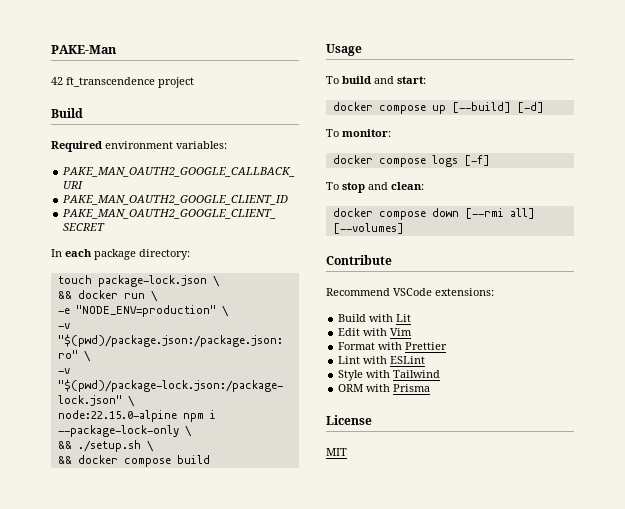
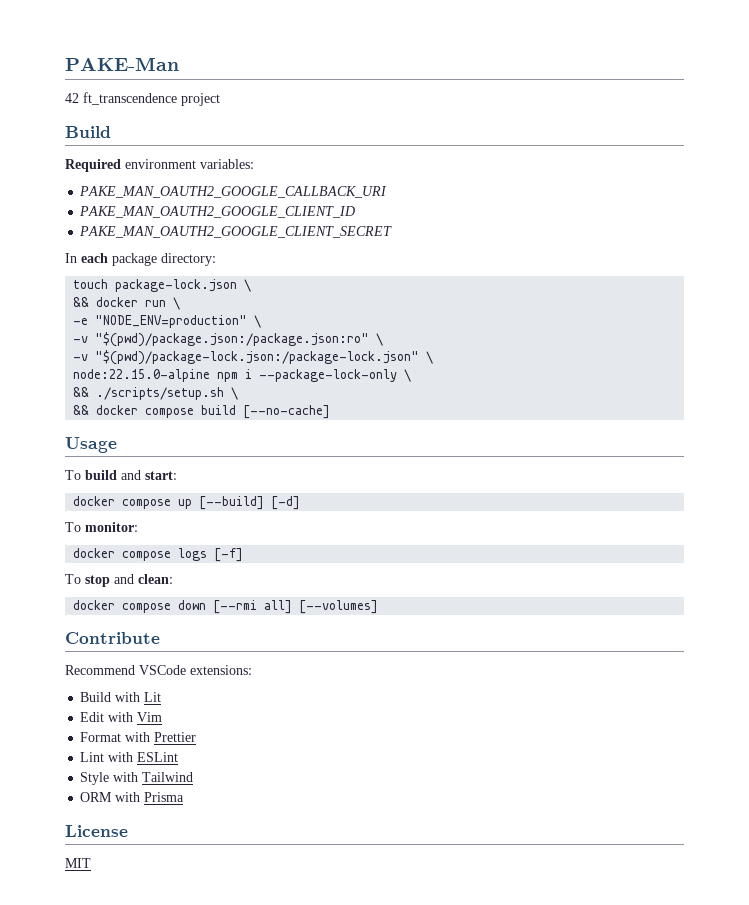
- && ./setup.sh \
+ && ./scripts/setup.sh \
- && docker compose build
+ && docker compose build [--no-cache]

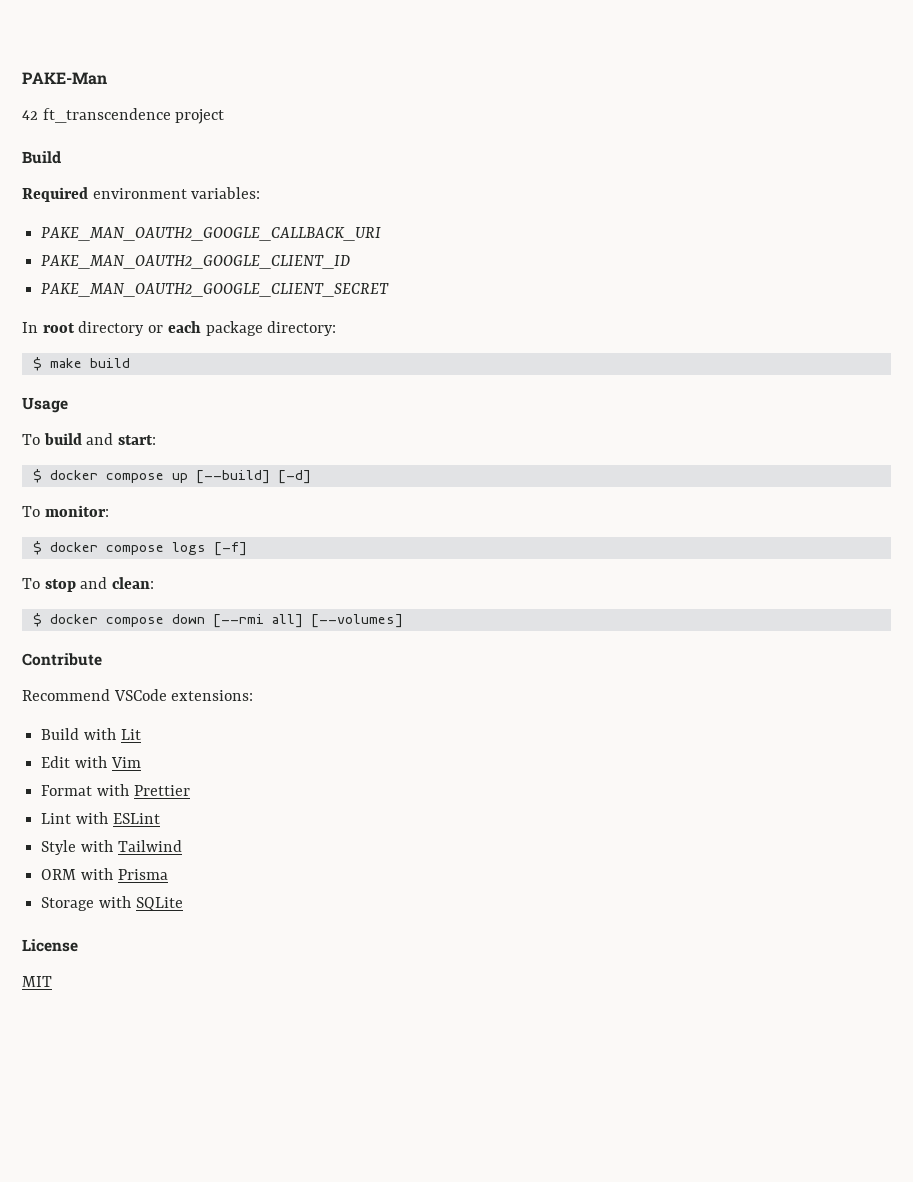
- In each package directory:
+ In root directory or each package directory:
- touch package-lock.json \
- && docker run \
- -e "NODE_ENV=production" \
- -v "$(pwd)/package.json:/package.json:ro" \
- -v "$(pwd)/package-lock.json:/package-lock.json" \
- node:22.15.0-alpine npm i --package-lock-only \
- && ./scripts/setup.sh \
- && docker compose build [--no-cache]
+ $ make build
- docker compose up [--build] [-d]
+ $ docker compose up [--build] [-d]
- docker compose logs [-f]
+ $ docker compose logs [-f]
- docker compose down [--rmi all] [--volumes]
+ $ docker compose down [--rmi all] [--volumes]
+ Storage with SQLite

